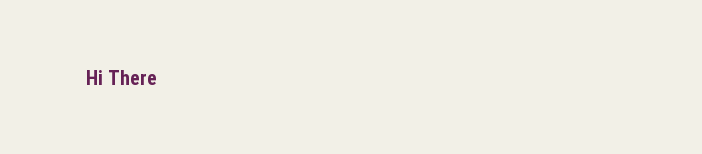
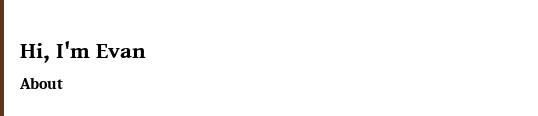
- Hi There
+ Hi, I'm Evan
+ About

